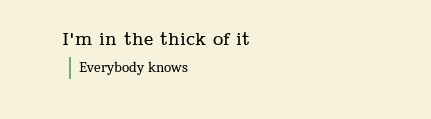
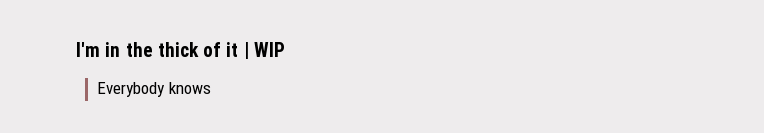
- I'm in the thick of it
+ I'm in the thick of it | WIP

